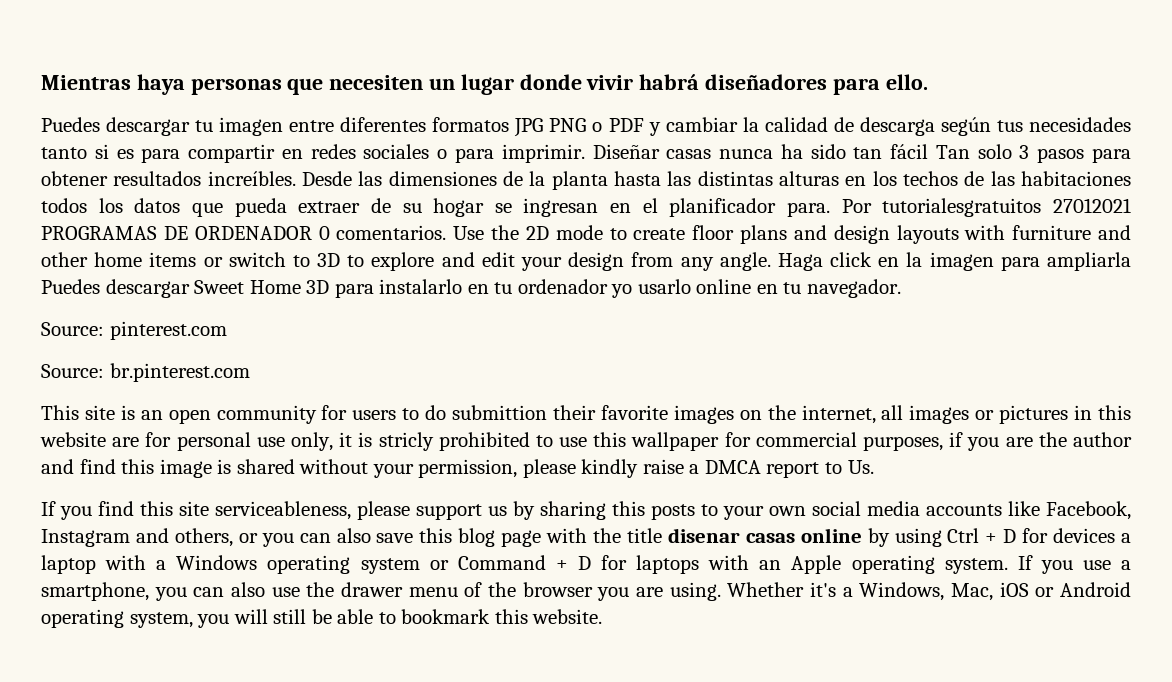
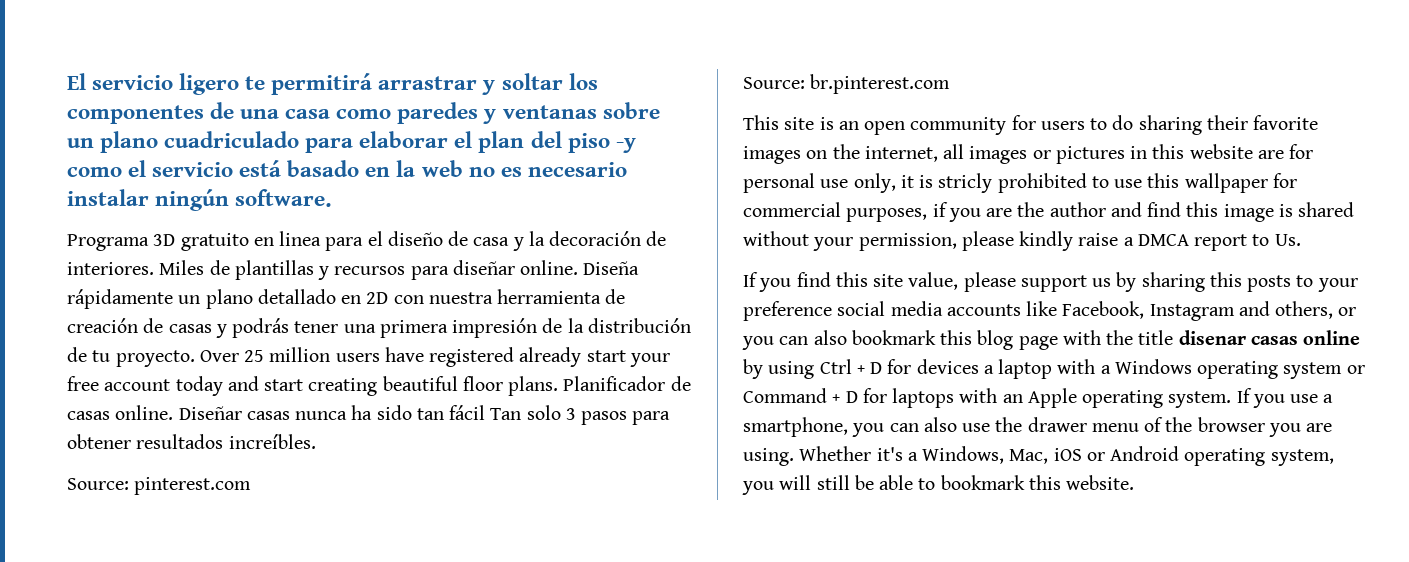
- Mientras haya personas que necesiten un lugar donde vivir habrá diseñadores para ello.
- Puedes descargar tu imagen entre diferentes formatos JPG PNG o PDF y cambiar la calidad de descarga según tus necesidades tanto si es para compartir en redes sociales o para imprimir.
+ El servicio ligero te permitirá arrastrar y soltar los componentes de una casa como paredes y ventanas sobre un plano cuadriculado para elaborar el plan del piso -y como el servicio está basado en la web no es necesario instalar ningún software.
+ Programa 3D gratuito en linea para el diseño de casa y la decoración de interiores. Miles de plantillas y recursos para diseñar online. Diseña rápidamente un plano detallado en 2D con nuestra herramienta de creación de casas y podrás tener una primera impresión de la distribución de tu proyecto. Over 25 million users have registered already start your free account today and start creating beautiful floor plans. Planificador de casas online.
- Desde las dimensiones de la planta hasta las distintas alturas en los techos de las habitaciones todos los datos que pueda extraer de su hogar se ingresan en el planificador para. Por tutorialesgratuitos 27012021 PROGRAMAS DE ORDENADOR 0 comentarios. Use the 2D mode to create floor plans and design layouts with furniture and other home items or switch to 3D to explore and edit your design from any angle. Haga click en la imagen para ampliarla Puedes descargar Sweet Home 3D para instalarlo en tu ordenador yo usarlo online en tu navegador.
- This site is an open community for users to do submittion their favorite images on the internet, all images or pictures in this website are for personal use only, it is stricly prohibited to use this wallpaper for commercial purposes, if you are the author and find this image is shared without your permission, please kindly raise a DMCA report to Us.
+ This site is an open community for users to do sharing their favorite images on the internet, all images or pictures in this website are for personal use only, it is stricly prohibited to use this wallpaper for commercial purposes, if you are the author and find this image is shared without your permission, please kindly raise a DMCA report to Us.
- If you find this site serviceableness, please support us by sharing this posts to your own social media accounts like Facebook, Instagram and others, or you can also save this blog page with the title disenar casas online by using Ctrl + D for devices a laptop with a Windows operating system or Command + D for laptops with an Apple operating system.
+ If you find this site value, please support us by sharing this posts to your preference social media accounts like Facebook, Instagram and others, or you can also bookmark this blog page with the title disenar casas online by using Ctrl + D for devices a laptop with a Windows operating system or Command + D for laptops with an Apple operating system.

